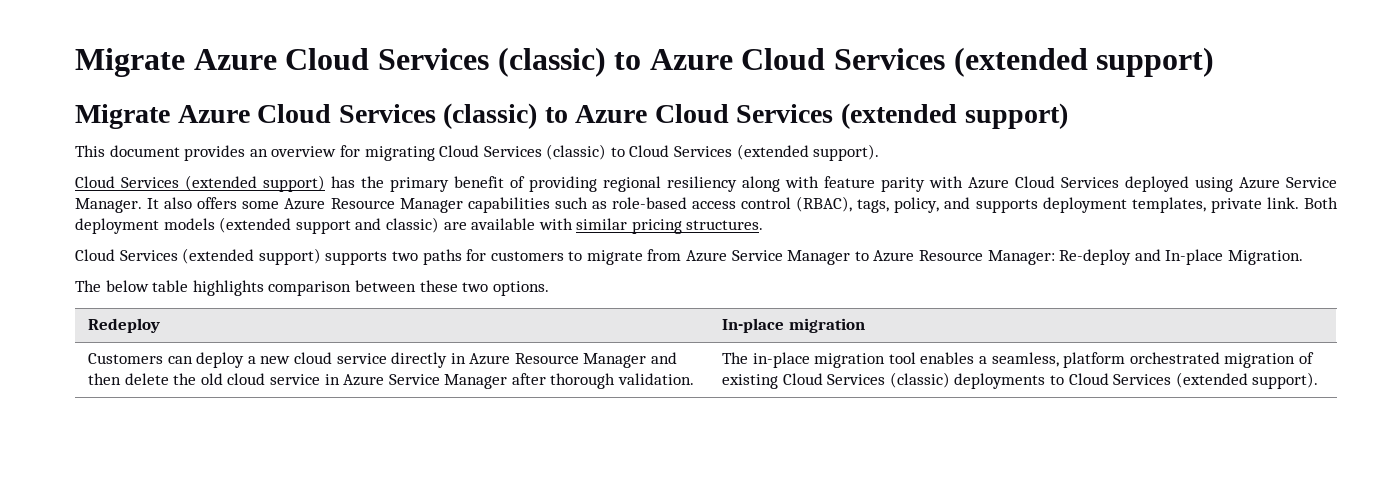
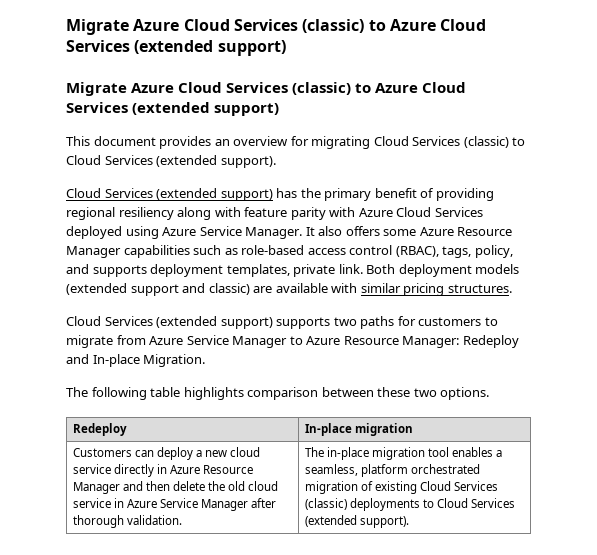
- Cloud Services (extended support) supports two paths for customers to migrate from Azure Service Manager to Azure Resource Manager: Re-deploy and In-place Migration.
+ Cloud Services (extended support) supports two paths for customers to migrate from Azure Service Manager to Azure Resource Manager: Redeploy and In-place Migration.
- The below table highlights comparison between these two options.
+ The following table highlights comparison between these two options.

